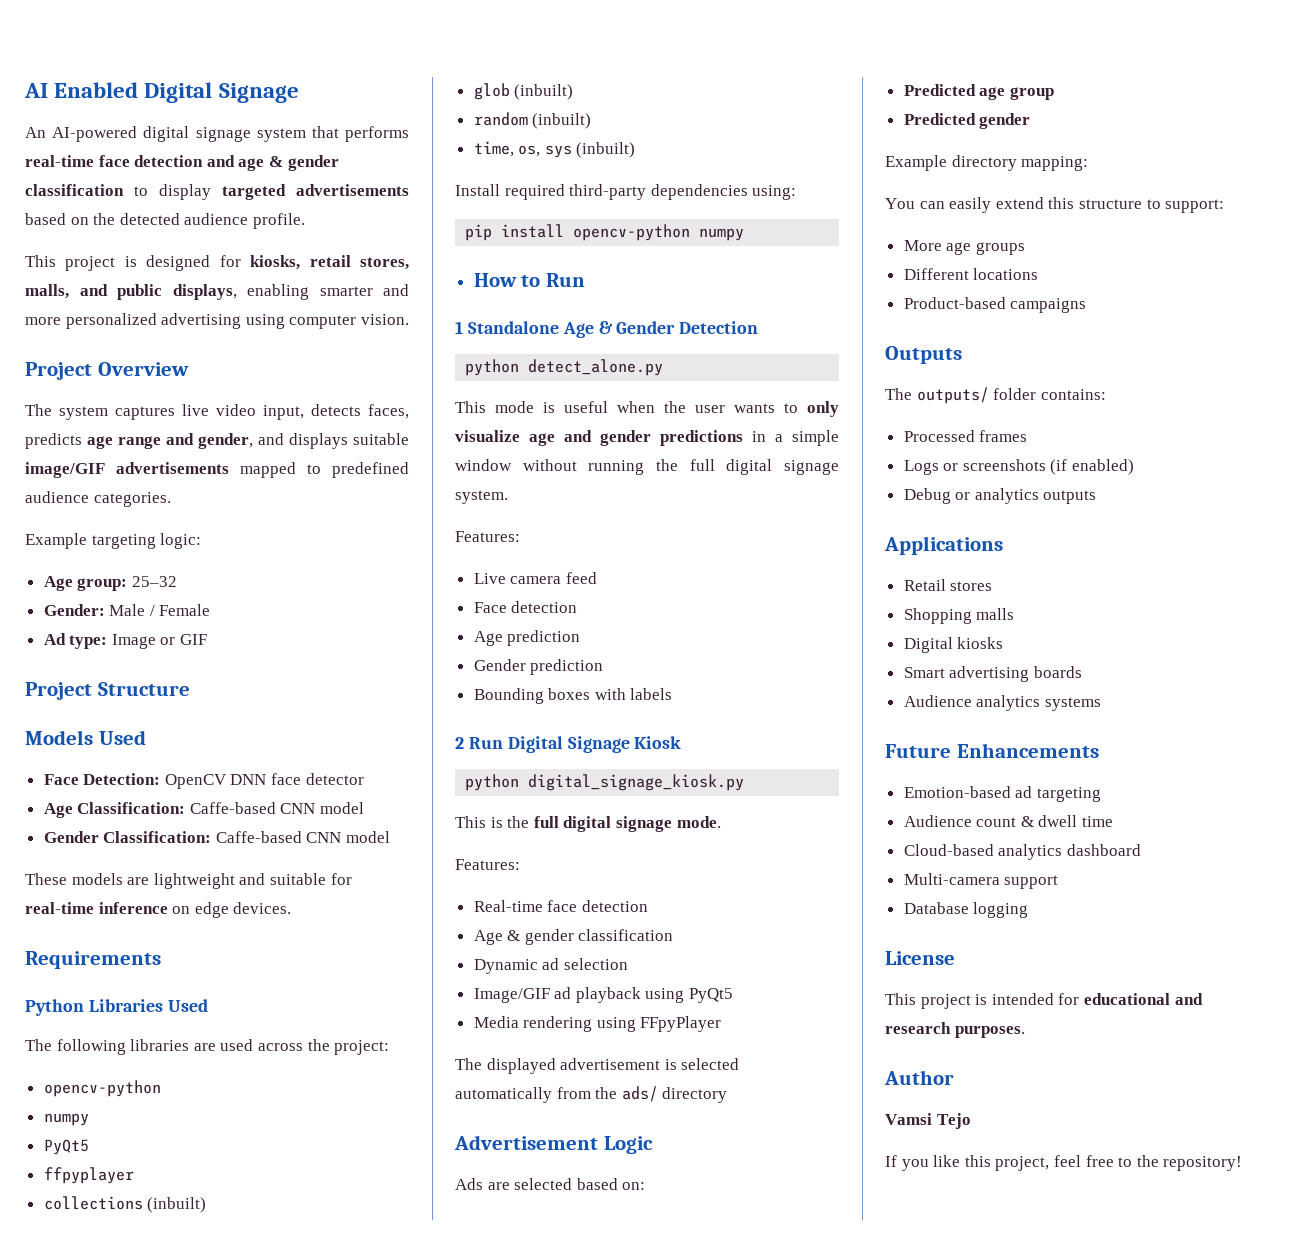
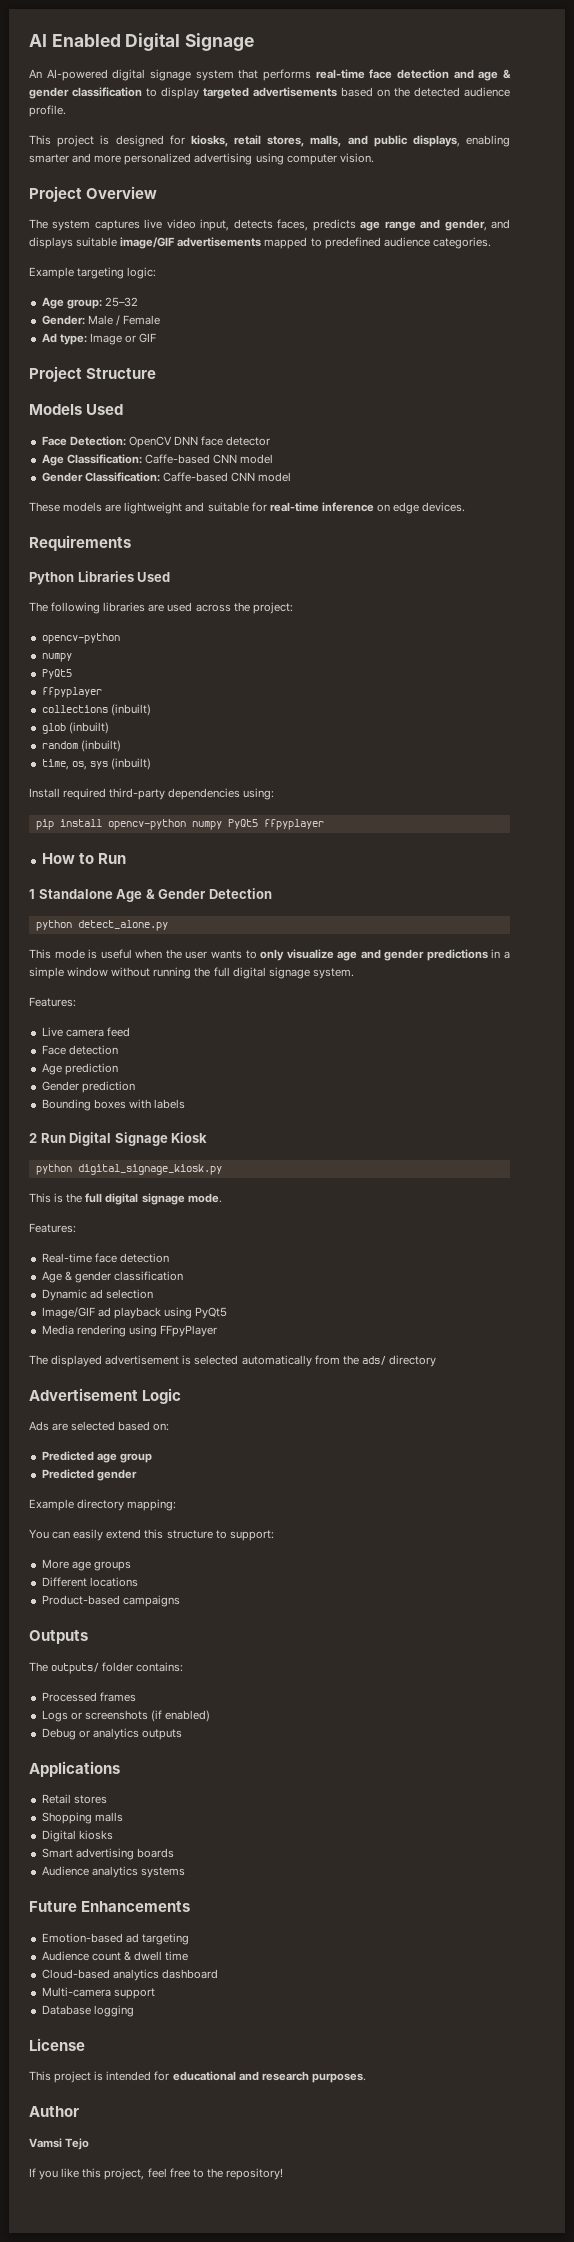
- pip install opencv-python numpy
+ pip install opencv-python numpy PyQt5 ffpyplayer

